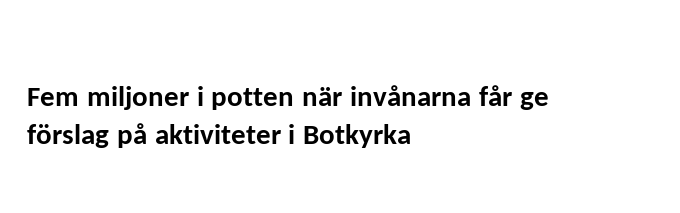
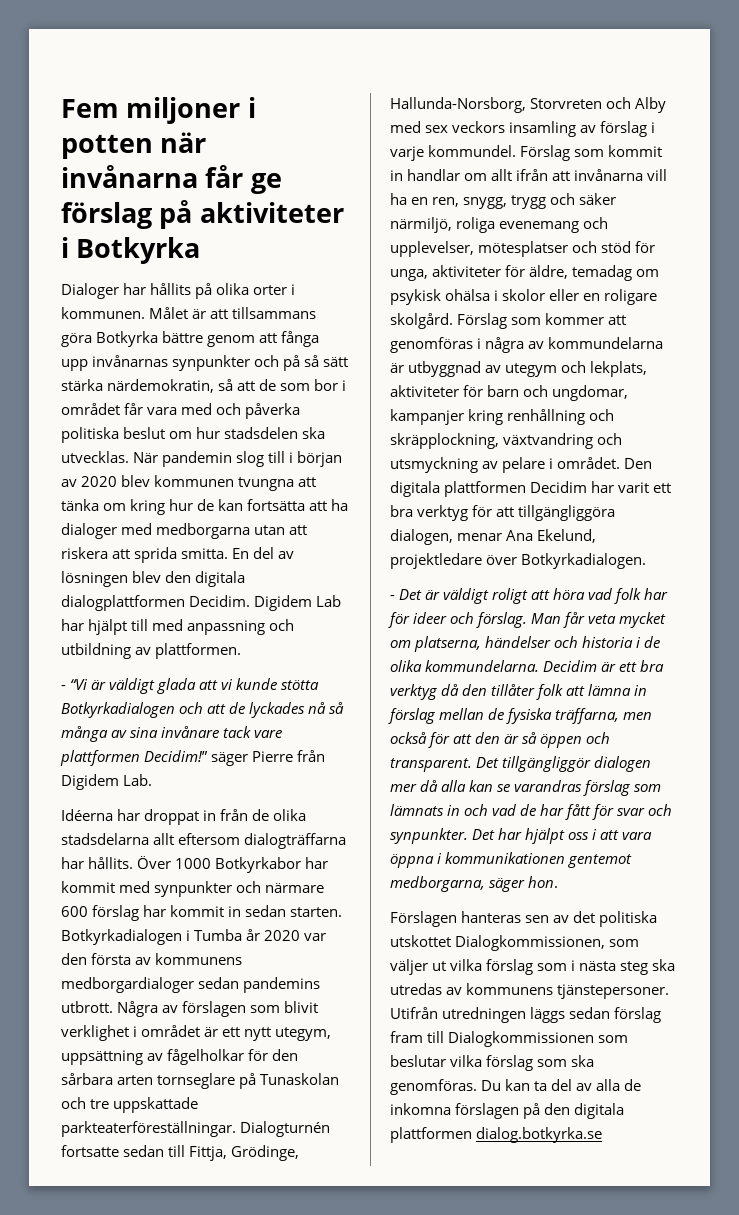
+ Dialoger har hållits på olika orter i kommunen. Målet är att tillsammans göra Botkyrka bättre genom att fånga upp invånarnas synpunkter och på så sätt stärka närdemokratin, så att de som bor i området får vara med och påverka politiska beslut om hur stadsdelen ska utvecklas. När pandemin slog till i början av 2020 blev kommunen tvungna att tänka om kring hur de kan fortsätta att ha dialoger med medborgarna utan att riskera att sprida smitta. En del av lösningen blev den digitala dialogplattformen Decidim. Digidem Lab har hjälpt till med anpassning och utbildning av plattformen.
+ - “Vi är väldigt glada att vi kunde stötta Botkyrkadialogen och att de lyckades nå så många av sina invånare tack vare plattformen Decidim!” säger Pierre från Digidem Lab.
+ Idéerna har droppat in från de olika stadsdelarna allt eftersom dialogträffarna har hållits. Över 1000 Botkyrkabor har kommit med synpunkter och närmare 600 förslag har kommit in sedan starten. Botkyrkadialogen i Tumba år 2020 var den första av kommunens medborgardialoger sedan pandemins utbrott. Några av förslagen som blivit verklighet i området är ett nytt utegym, uppsättning av fågelholkar för den sårbara arten tornseglare på Tunaskolan och tre uppskattade parkteaterföreställningar. Dialogturnén fortsatte sedan till Fittja, Grödinge, Hallunda-Norsborg, Storvreten och Alby med sex veckors insamling av förslag i varje kommundel. Förslag som kommit in handlar om allt ifrån att invånarna vill ha en ren, snygg, trygg och säker närmiljö, roliga evenemang och upplevelser, mötesplatser och stöd för unga, aktiviteter för äldre, temadag om psykisk ohälsa i skolor eller en roligare skolgård. Förslag som kommer att genomföras i några av kommundelarna är utbyggnad av utegym och lekplats, aktiviteter för barn och ungdomar, kampanjer kring renhållning och skräpplockning, växtvandring och utsmyckning av pelare i området. Den digitala plattformen Decidim har varit ett bra verktyg för att tillgängliggöra dialogen, menar Ana Ekelund, projektledare över Botkyrkadialogen.
+ - Det är väldigt roligt att höra vad folk har för ideer och förslag. Man får veta mycket om platserna, händelser och historia i de olika kommundelarna. Decidim är ett bra verktyg då den tillåter folk att lämna in förslag mellan de fysiska träffarna, men också för att den är så öppen och transparent. Det tillgängliggör dialogen mer då alla kan se varandras förslag som lämnats in och vad de har fått för svar och synpunkter. Det har hjälpt oss i att vara öppna i kommunikationen gentemot medborgarna, säger hon.
+ Förslagen hanteras sen av det politiska utskottet Dialogkommissionen, som väljer ut vilka förslag som i nästa steg ska utredas av kommunens tjänstepersoner. Utifrån utredningen läggs sedan förslag fram till Dialogkommissionen som beslutar vilka förslag som ska genomföras. Du kan ta del av alla de inkomna förslagen på den digitala plattformen dialog.botkyrka.se

